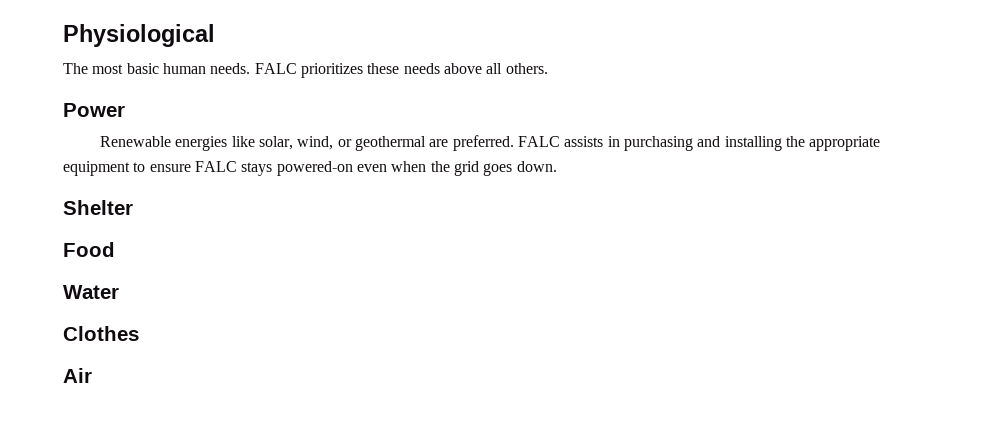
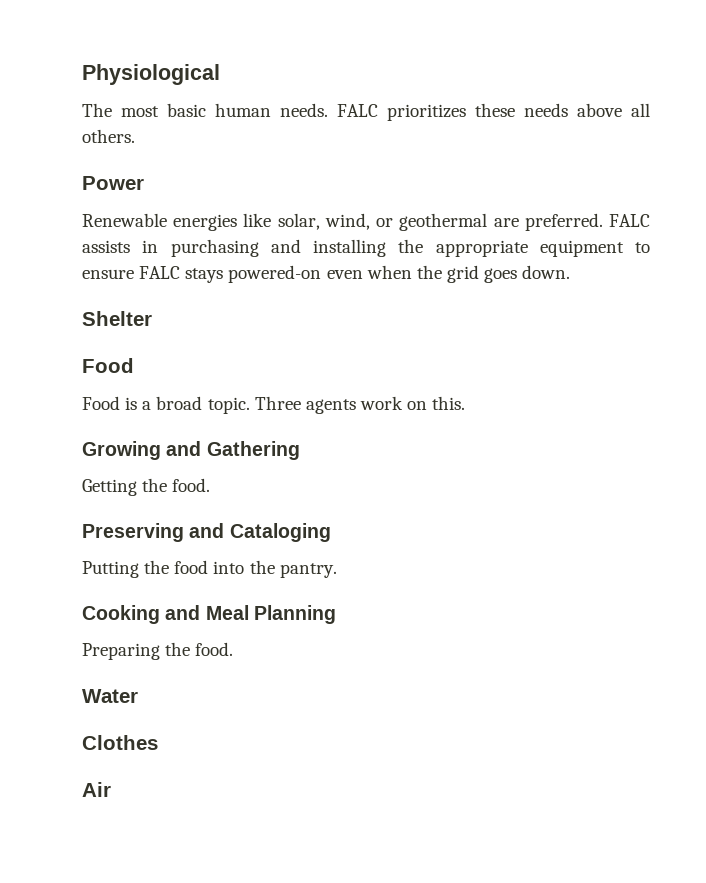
+ Food is a broad topic. Three agents work on this.
+ Growing and Gathering
+ Getting the food.
+ Preserving and Cataloging
+ Putting the food into the pantry.
+ Cooking and Meal Planning
+ Preparing the food.

